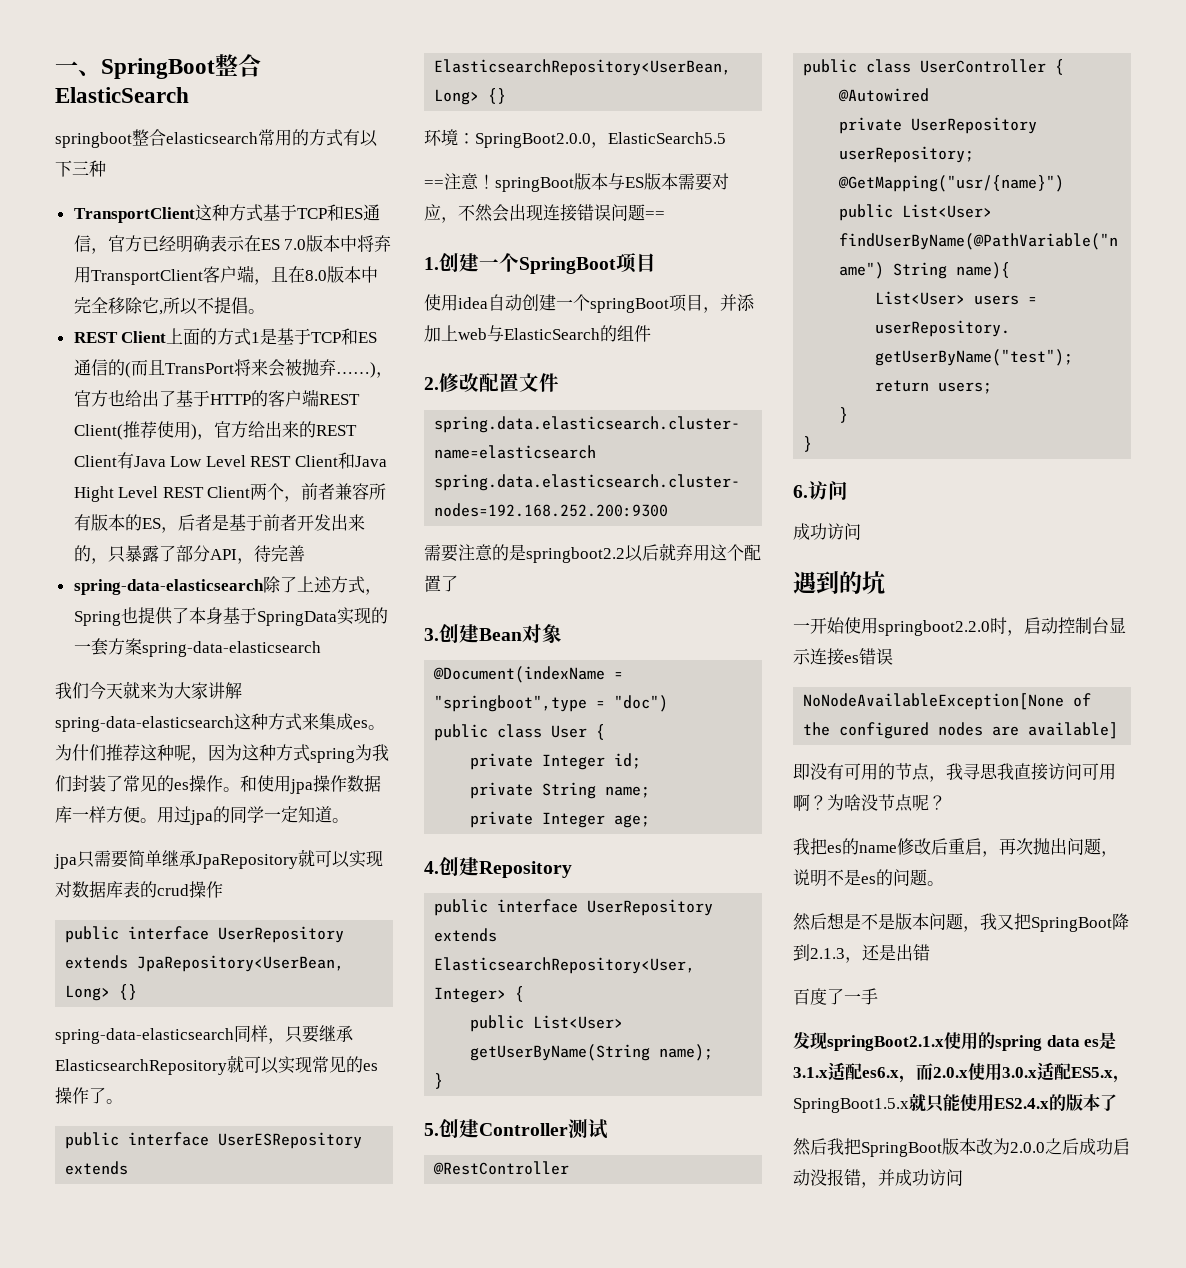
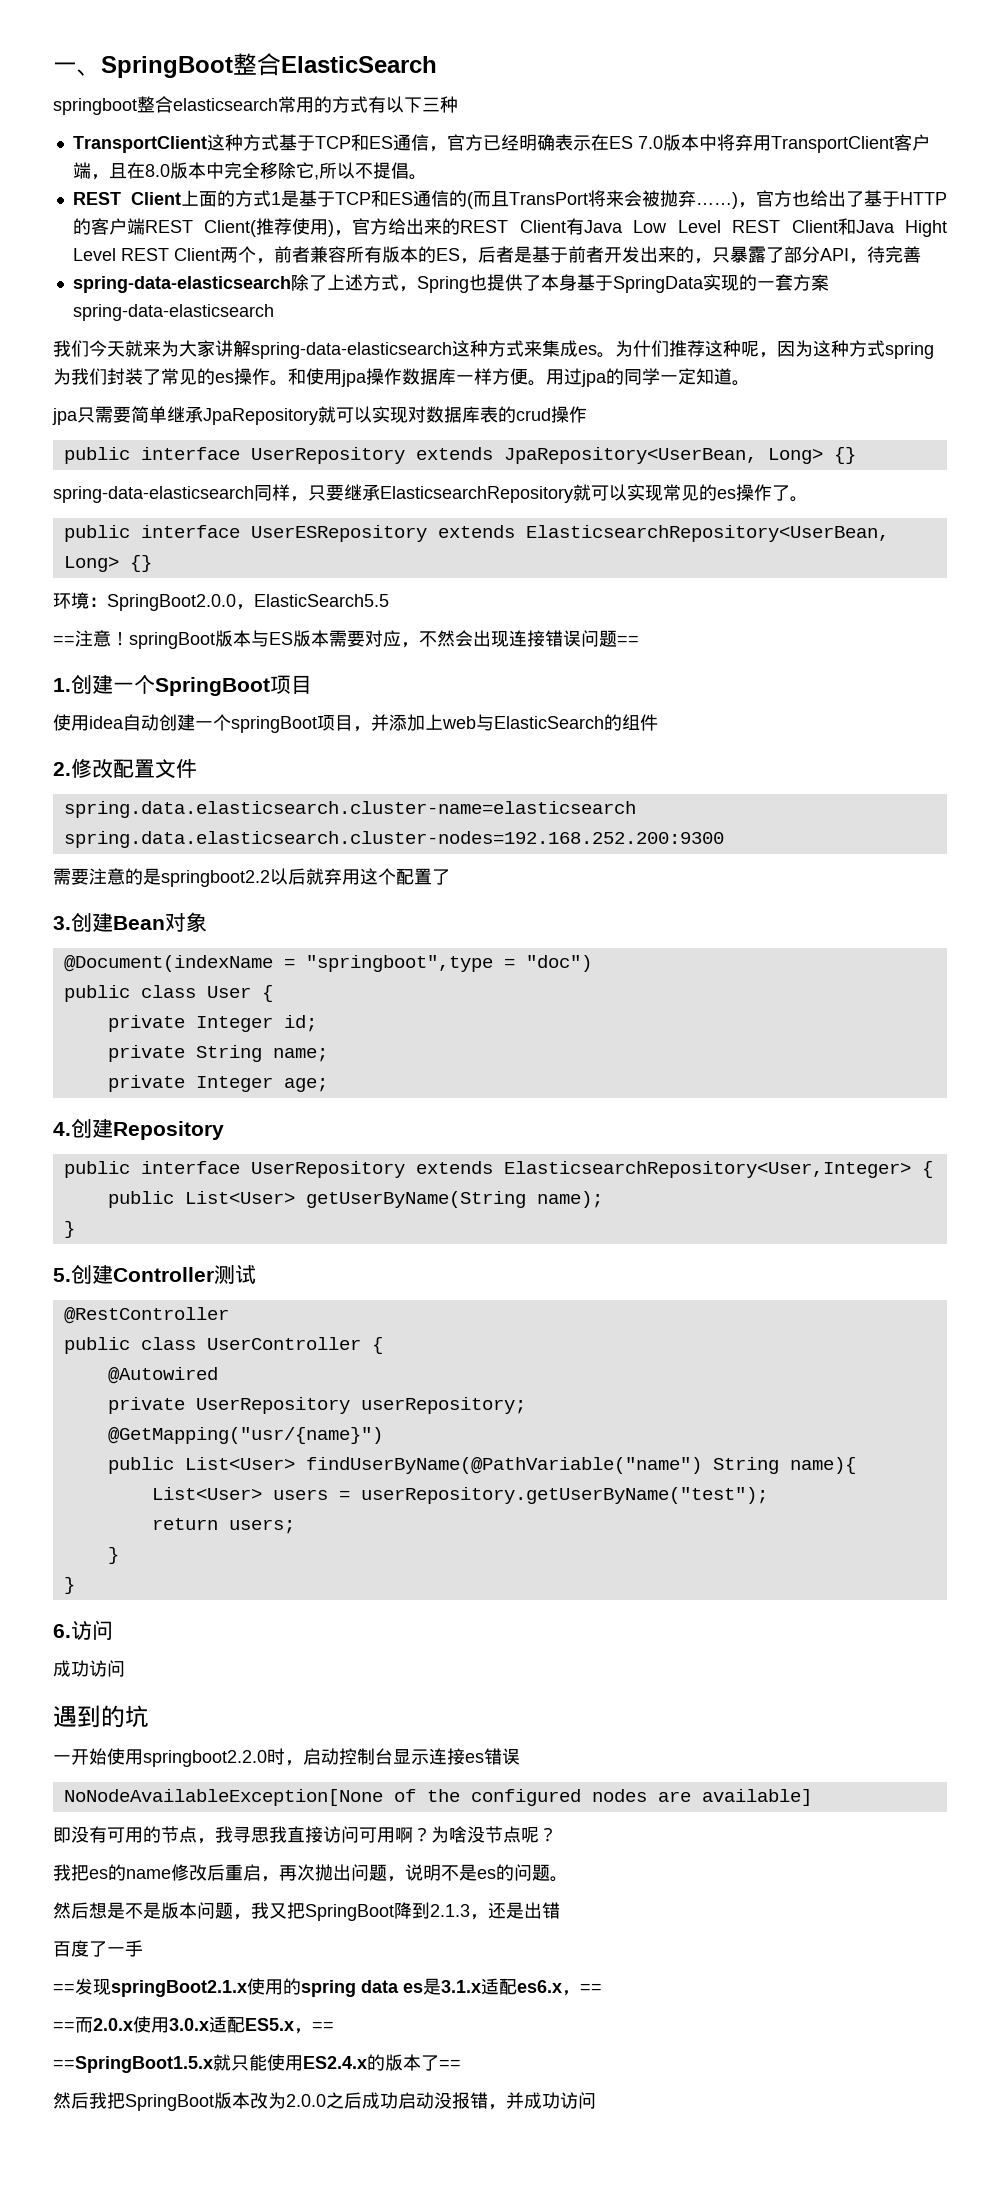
- 发现springBoot2.1.x使用的spring data es是3.1.x适配es6.x，而2.0.x使用3.0.x适配ES5.x，SpringBoot1.5.x就只能使用ES2.4.x的版本了
+ ==发现springBoot2.1.x使用的spring data es是3.1.x适配es6.x，==
+ ==而2.0.x使用3.0.x适配ES5.x，==
+ ==SpringBoot1.5.x就只能使用ES2.4.x的版本了==

